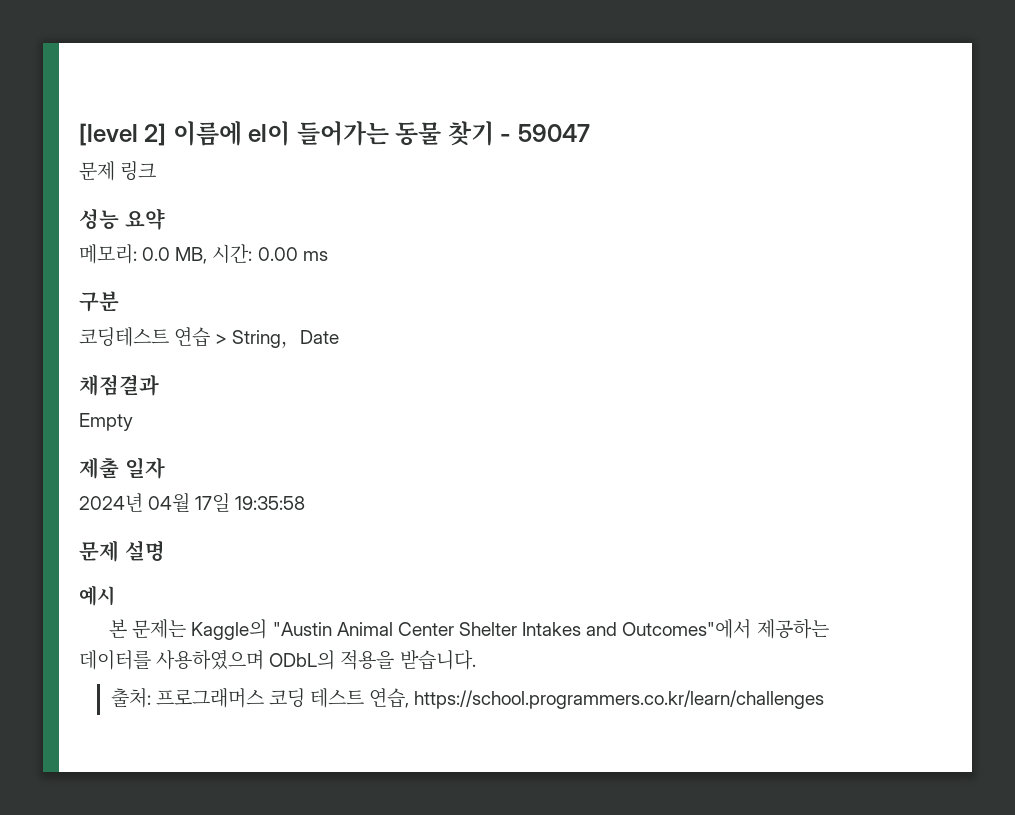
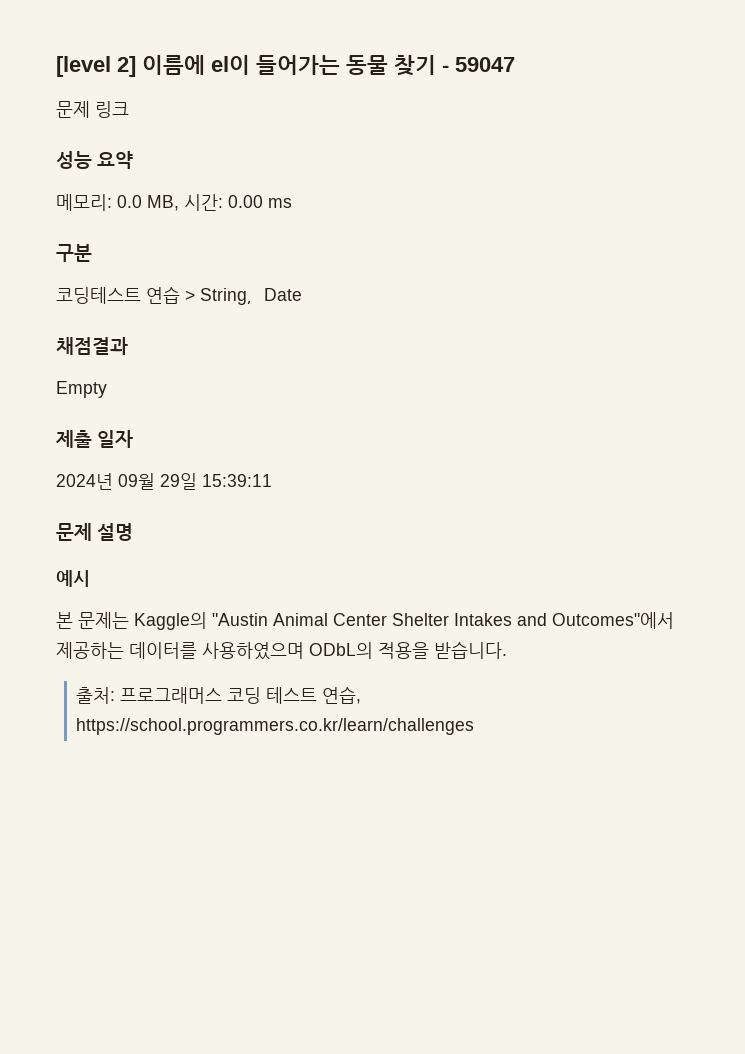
- 2024년 04월 17일 19:35:58
+ 2024년 09월 29일 15:39:11

